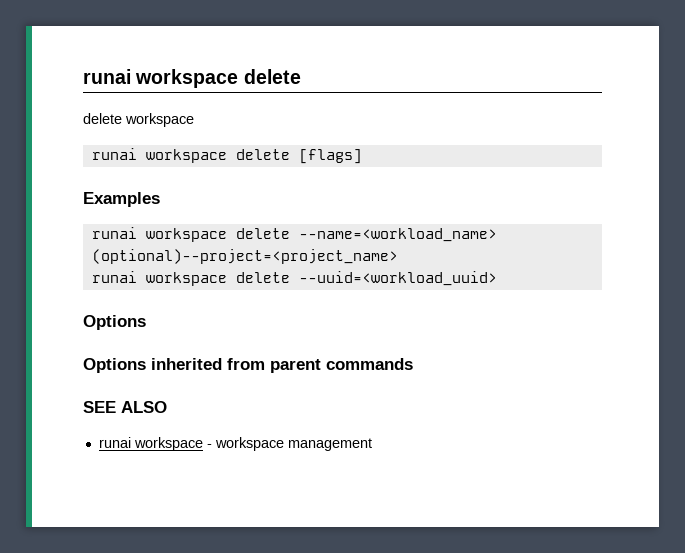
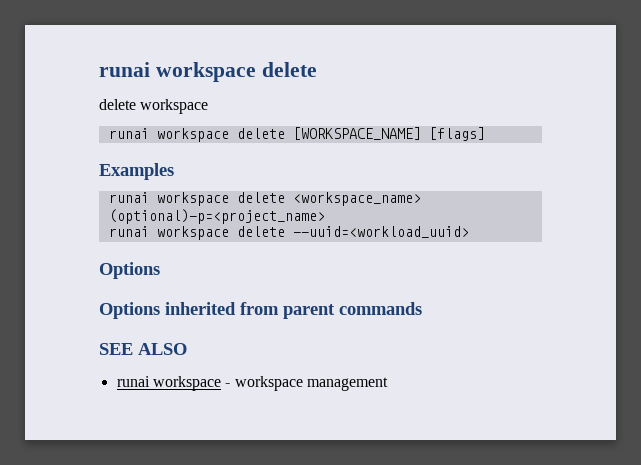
- runai workspace delete [flags]
+ runai workspace delete [WORKSPACE_NAME] [flags]
- runai workspace delete --name=<workload_name> (optional)--project=<project_name>
+ runai workspace delete <workspace_name> (optional)-p=<project_name>

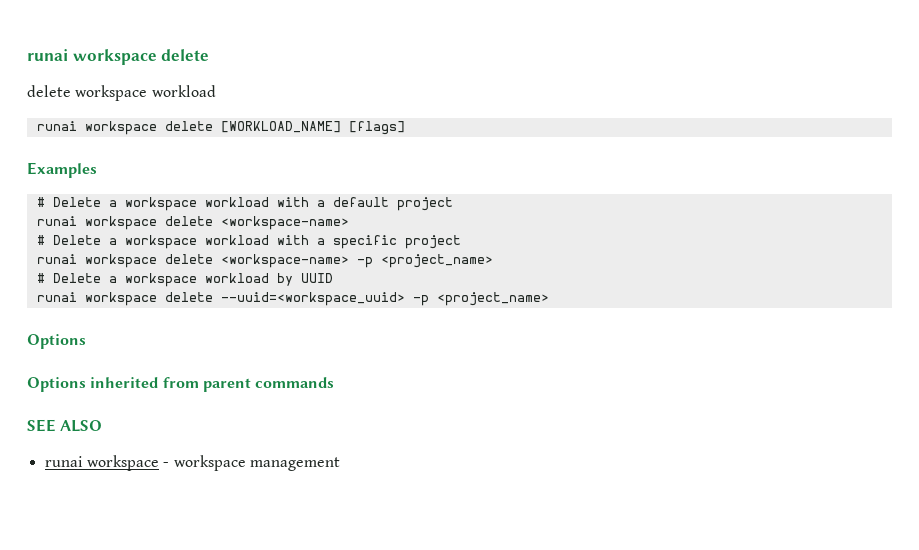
- delete workspace
- runai workspace delete [WORKSPACE_NAME] [flags]
+ delete workspace workload
+ runai workspace delete [WORKLOAD_NAME] [flags]
- runai workspace delete <workspace_name> (optional)-p=<project_name>
- runai workspace delete --uuid=<workload_uuid>
+ # Delete a workspace workload with a default project
+ runai workspace delete <workspace-name>
+ # Delete a workspace workload with a specific project
+ runai workspace delete <workspace-name> -p <project_name>
+ # Delete a workspace workload by UUID
+ runai workspace delete --uuid=<workspace_uuid> -p <project_name>

